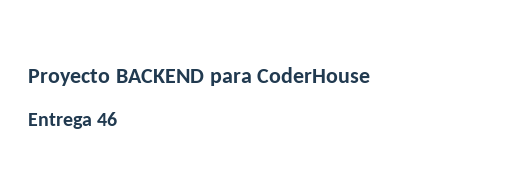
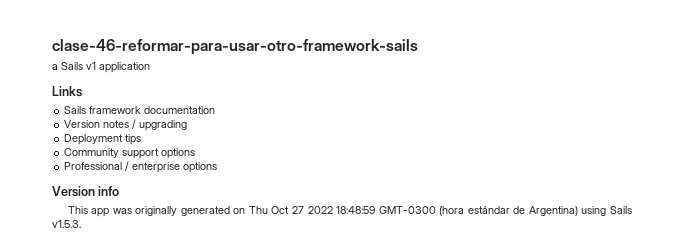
- Proyecto BACKEND para CoderHouse
- Entrega 46
+ clase-46-reformar-para-usar-otro-framework-sails
+ a Sails v1 application
+ Links
+ Sails framework documentation
+ Version notes / upgrading
+ Deployment tips
+ Community support options
+ Professional / enterprise options
+ Version info
+ This app was originally generated on Thu Oct 27 2022 18:48:59 GMT-0300 (hora estándar de Argentina) using Sails v1.5.3.

